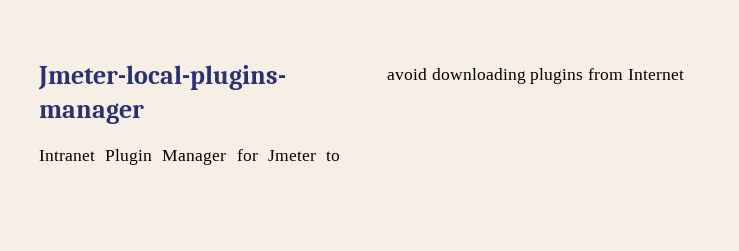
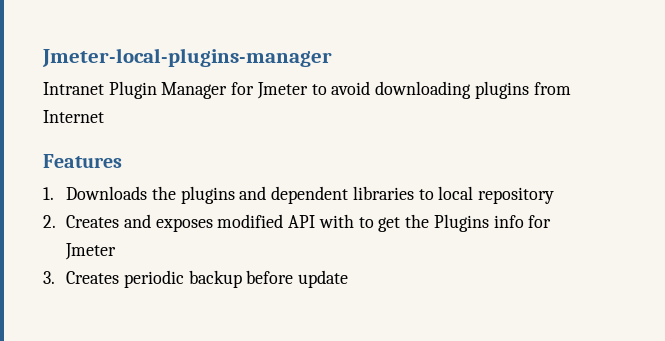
+ Features
+ 1. Downloads the plugins and dependent libraries to local repository
+ 2. Creates and exposes modified API with to get the Plugins info for Jmeter
+ 3. Creates periodic backup before update

